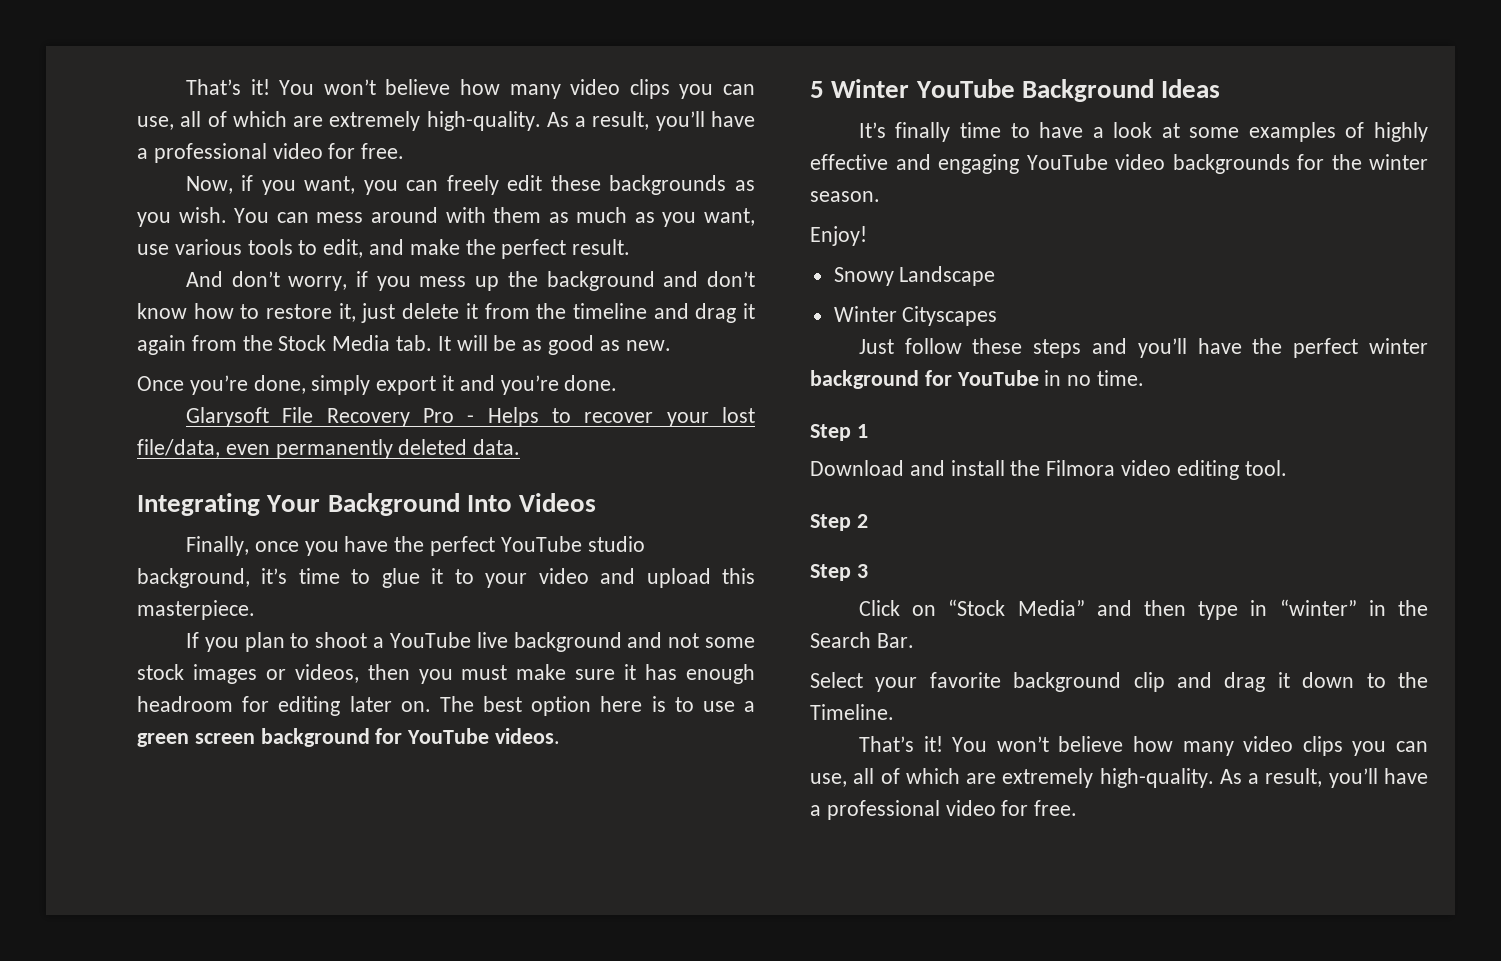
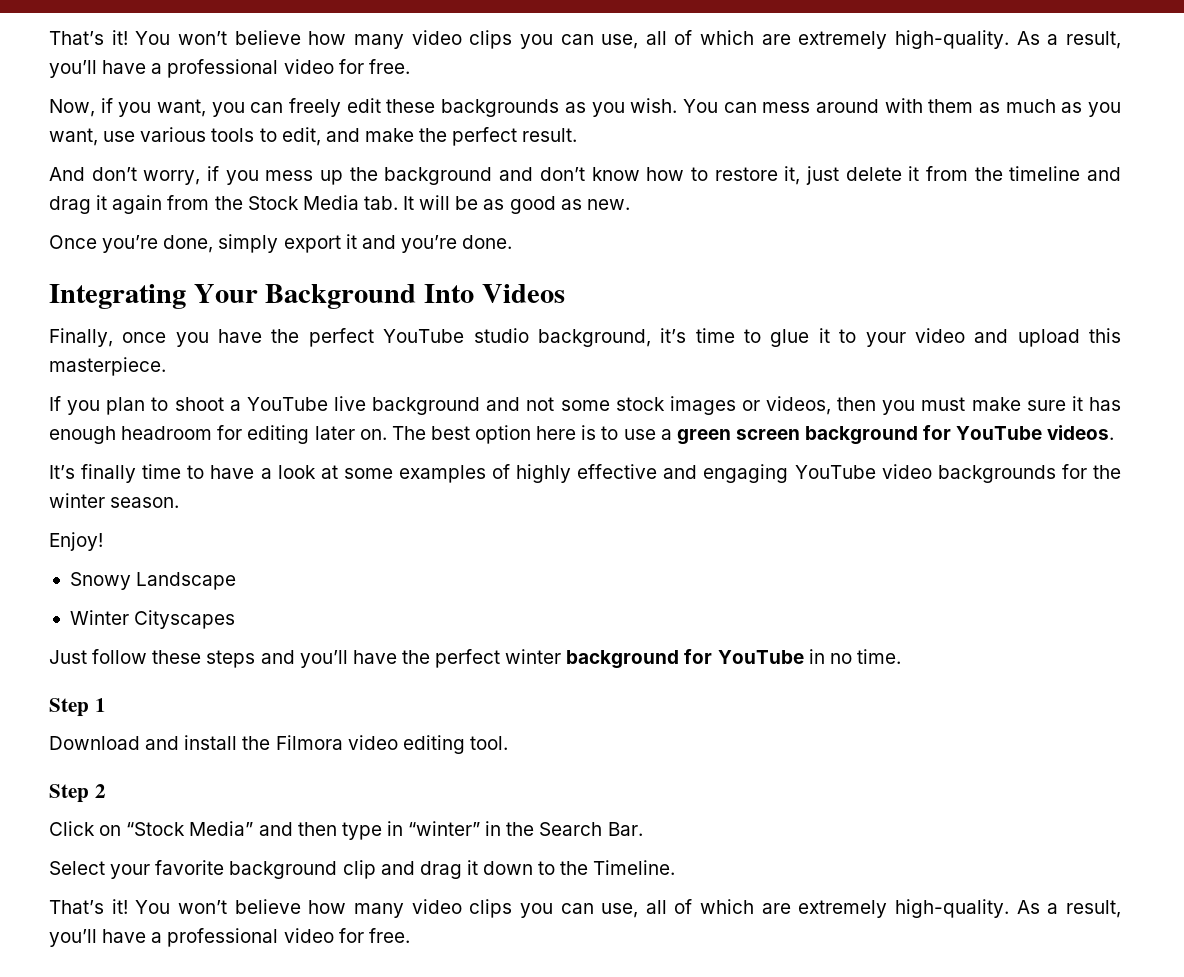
- Glarysoft File Recovery Pro - Helps to recover your lost file/data, even permanently deleted data.
- 5 Winter YouTube Background Ideas
- Step 3

